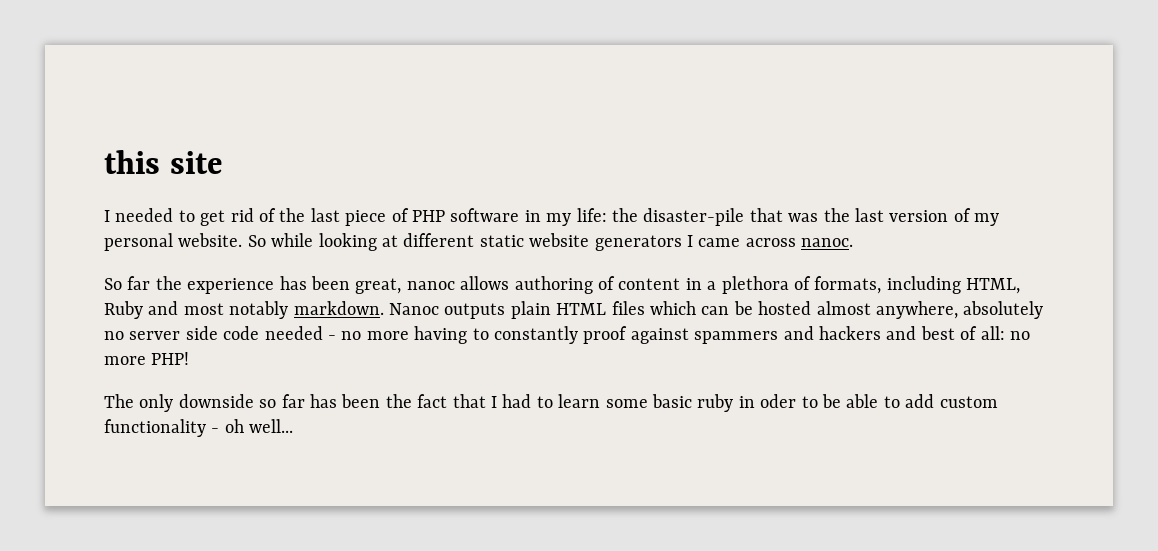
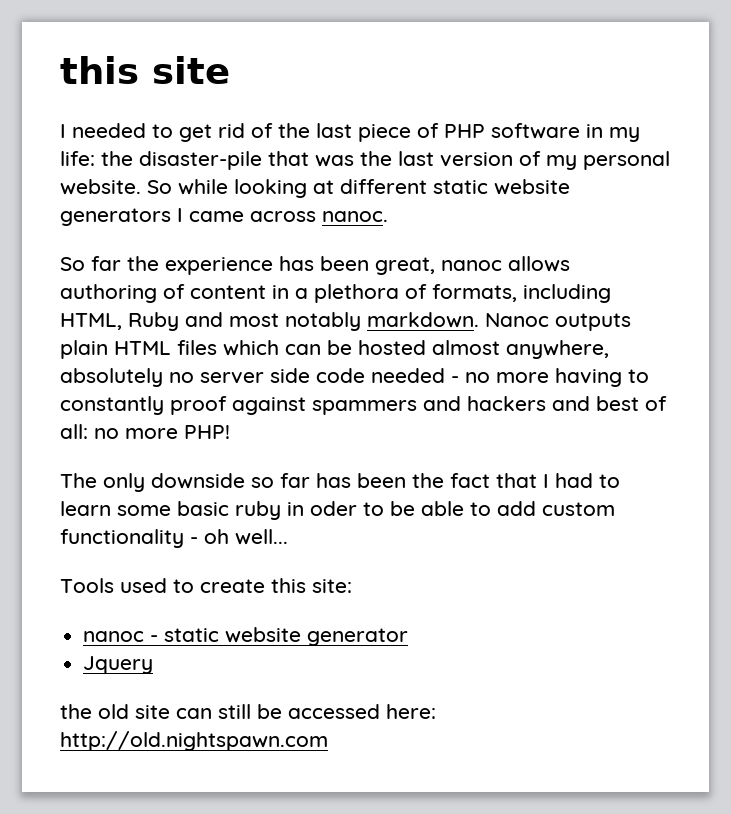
+ Tools used to create this site:
+ nanoc - static website generator
+ Jquery
+ the old site can still be accessed here: http://old.nightspawn.com

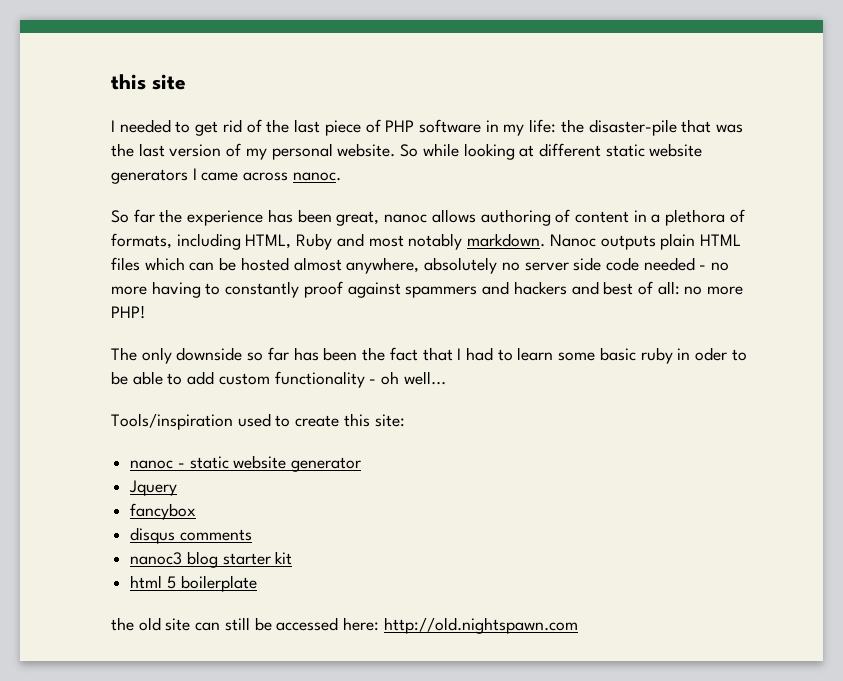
- Tools used to create this site:
+ Tools/inspiration used to create this site:
+ fancybox
+ disqus comments
+ nanoc3 blog starter kit
+ html 5 boilerplate

